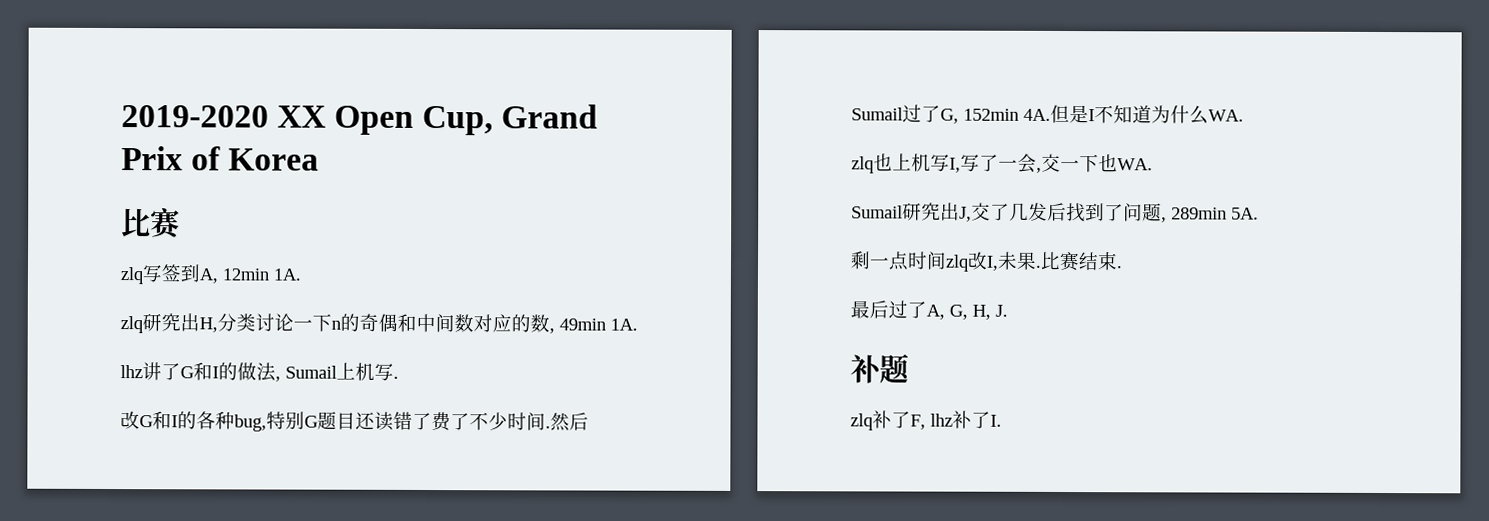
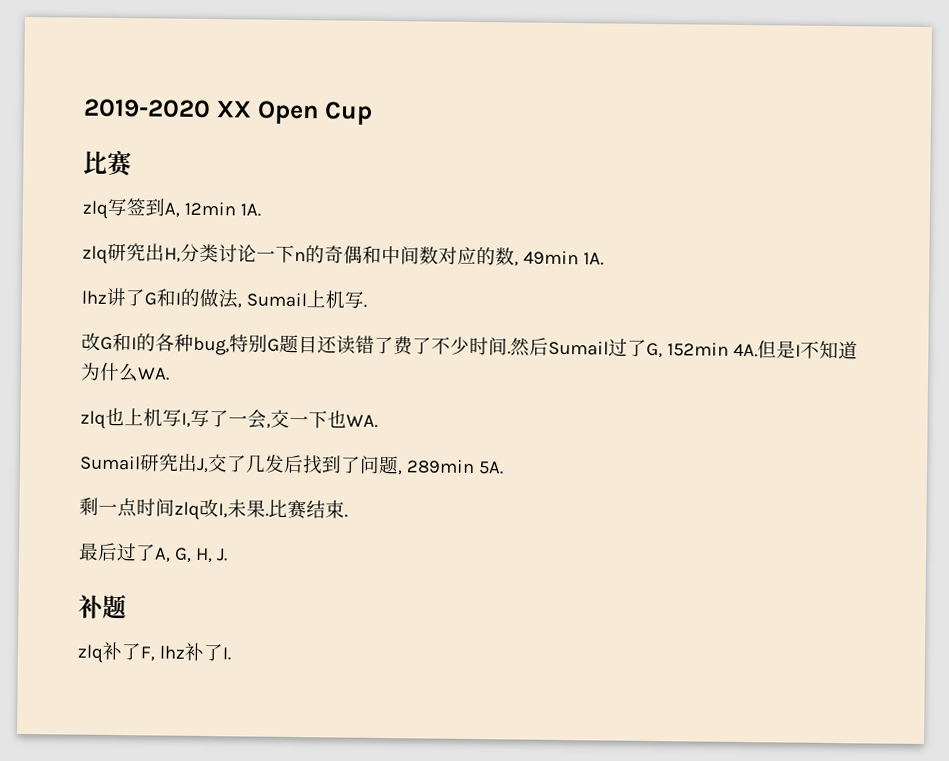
- 2019-2020 XX Open Cup, Grand Prix of Korea
+ 2019-2020 XX Open Cup

